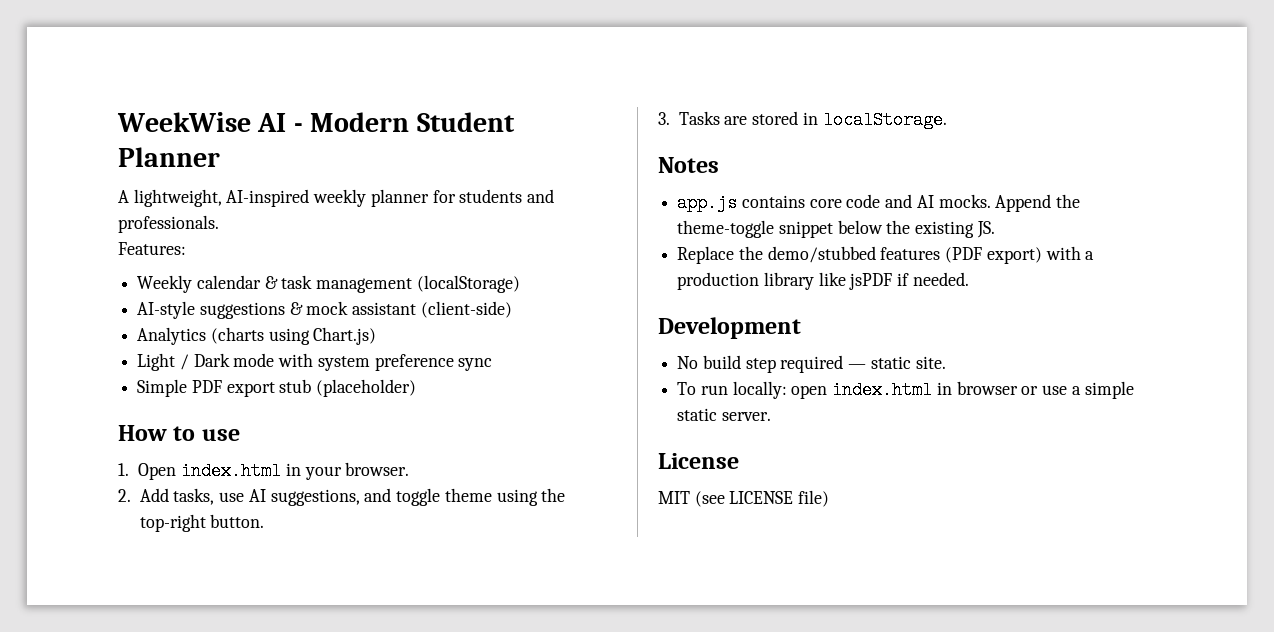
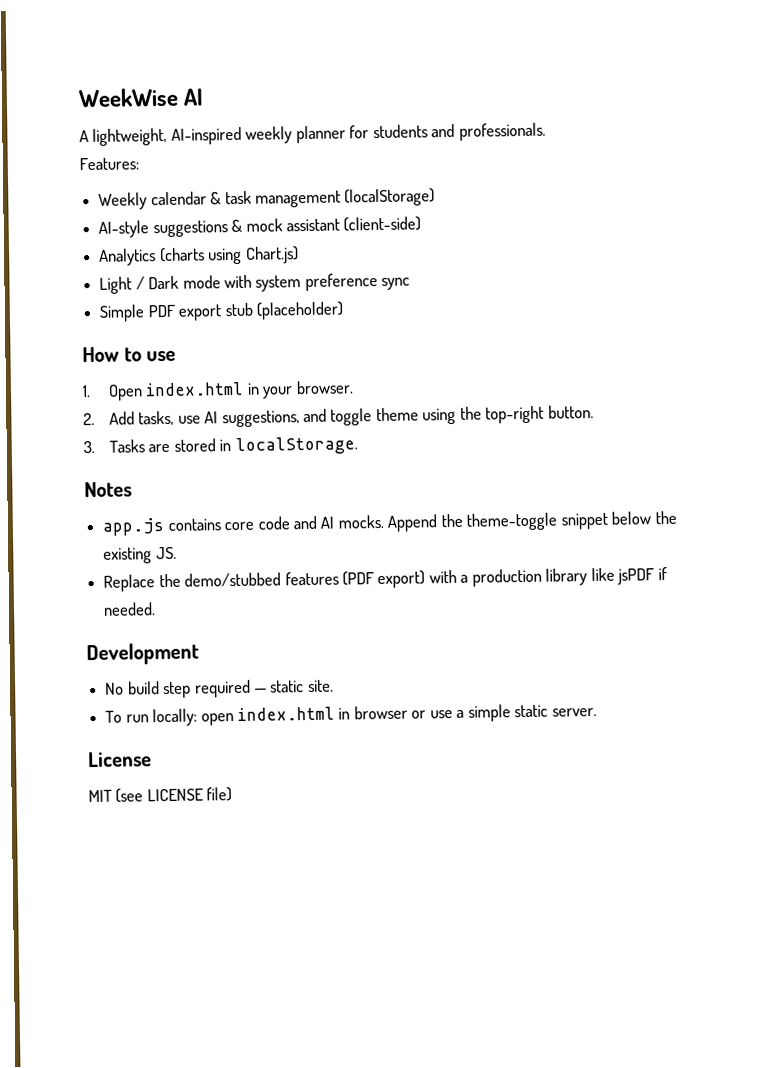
- WeekWise AI - Modern Student Planner
+ WeekWise AI

